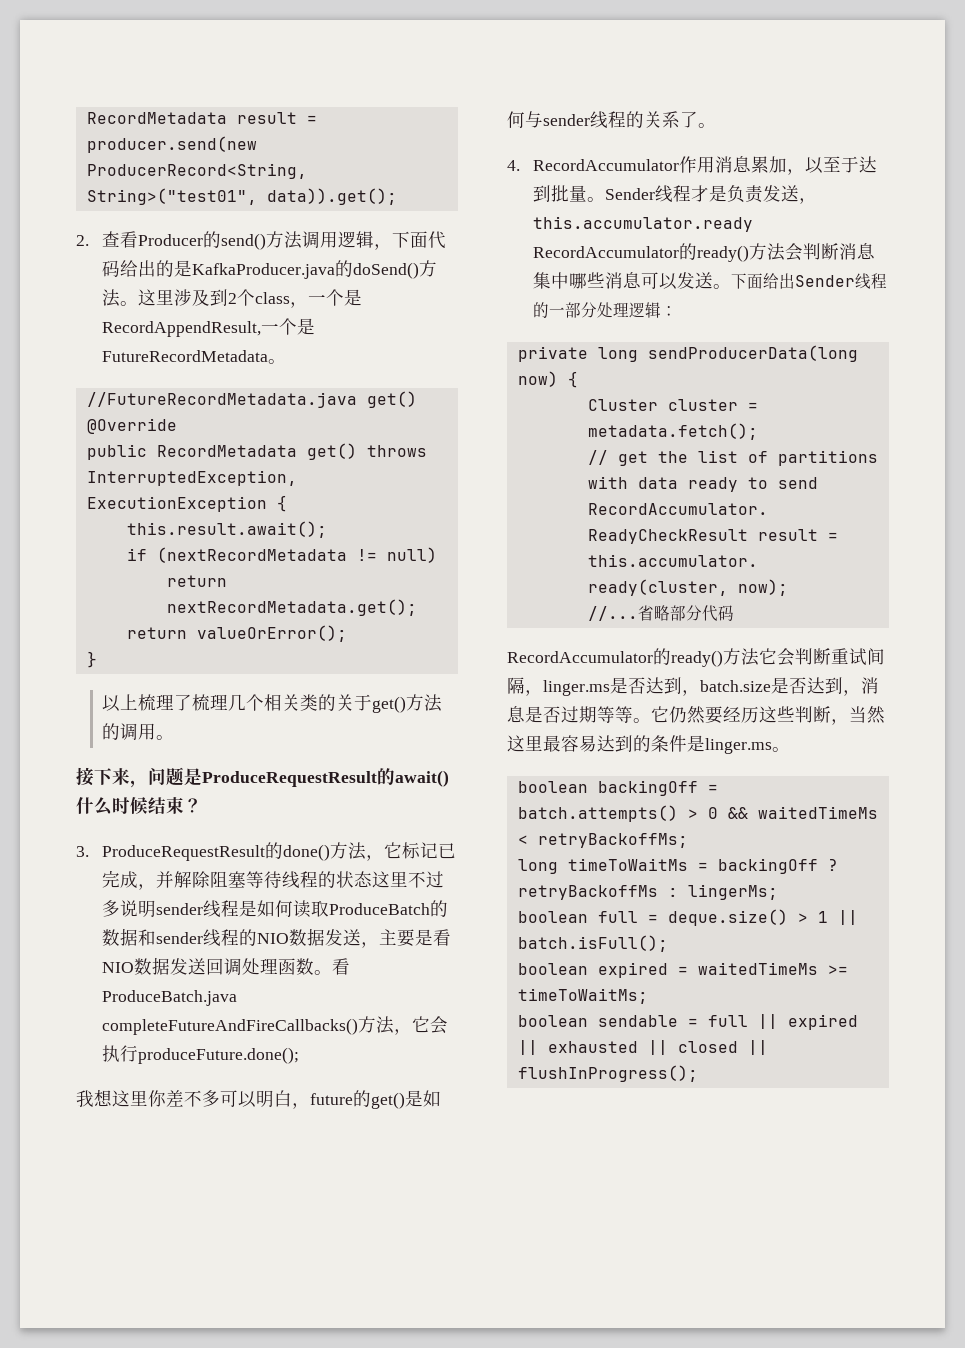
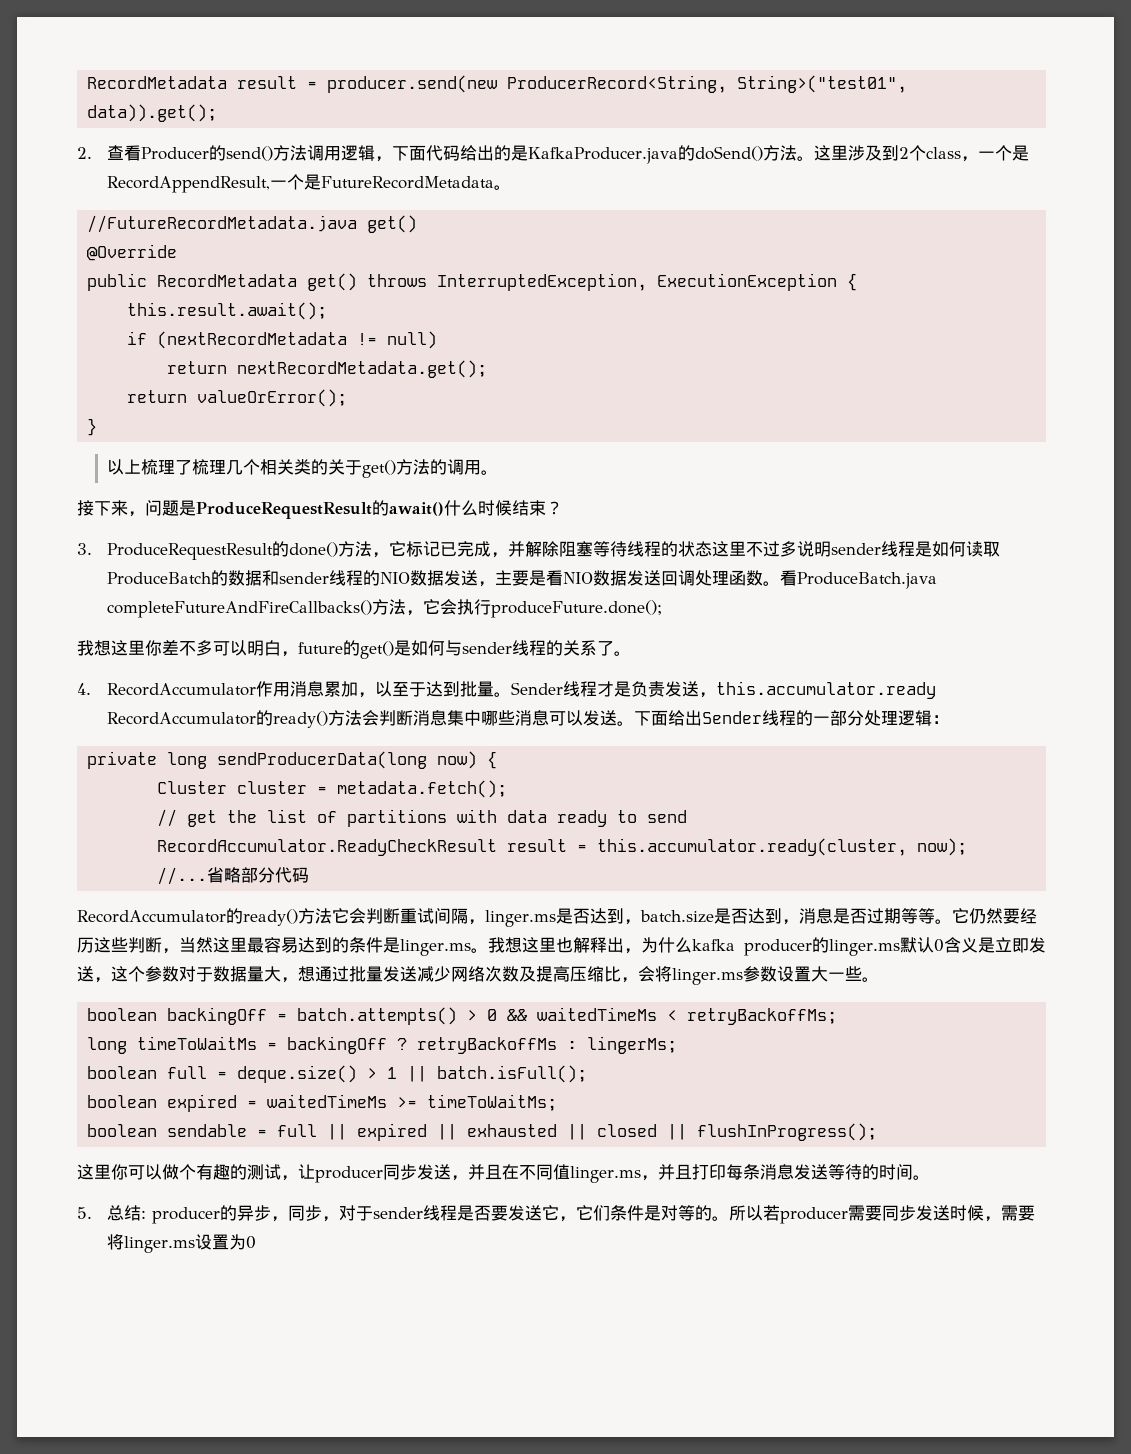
+ 我想这里也解释出，为什么kafka producer的linger.ms默认0含义是立即发送，这个参数对于数据量大，想通过批量发送减少网络次数及提高压缩比，会将linger.ms参数设置大一些。
+ 这里你可以做个有趣的测试，让producer同步发送，并且在不同值linger.ms，并且打印每条消息发送等待的时间。
+ 5.总结: producer的异步，同步，对于sender线程是否要发送它，它们条件是对等的。所以若producer需要同步发送时候，需要将linger.ms设置为0

